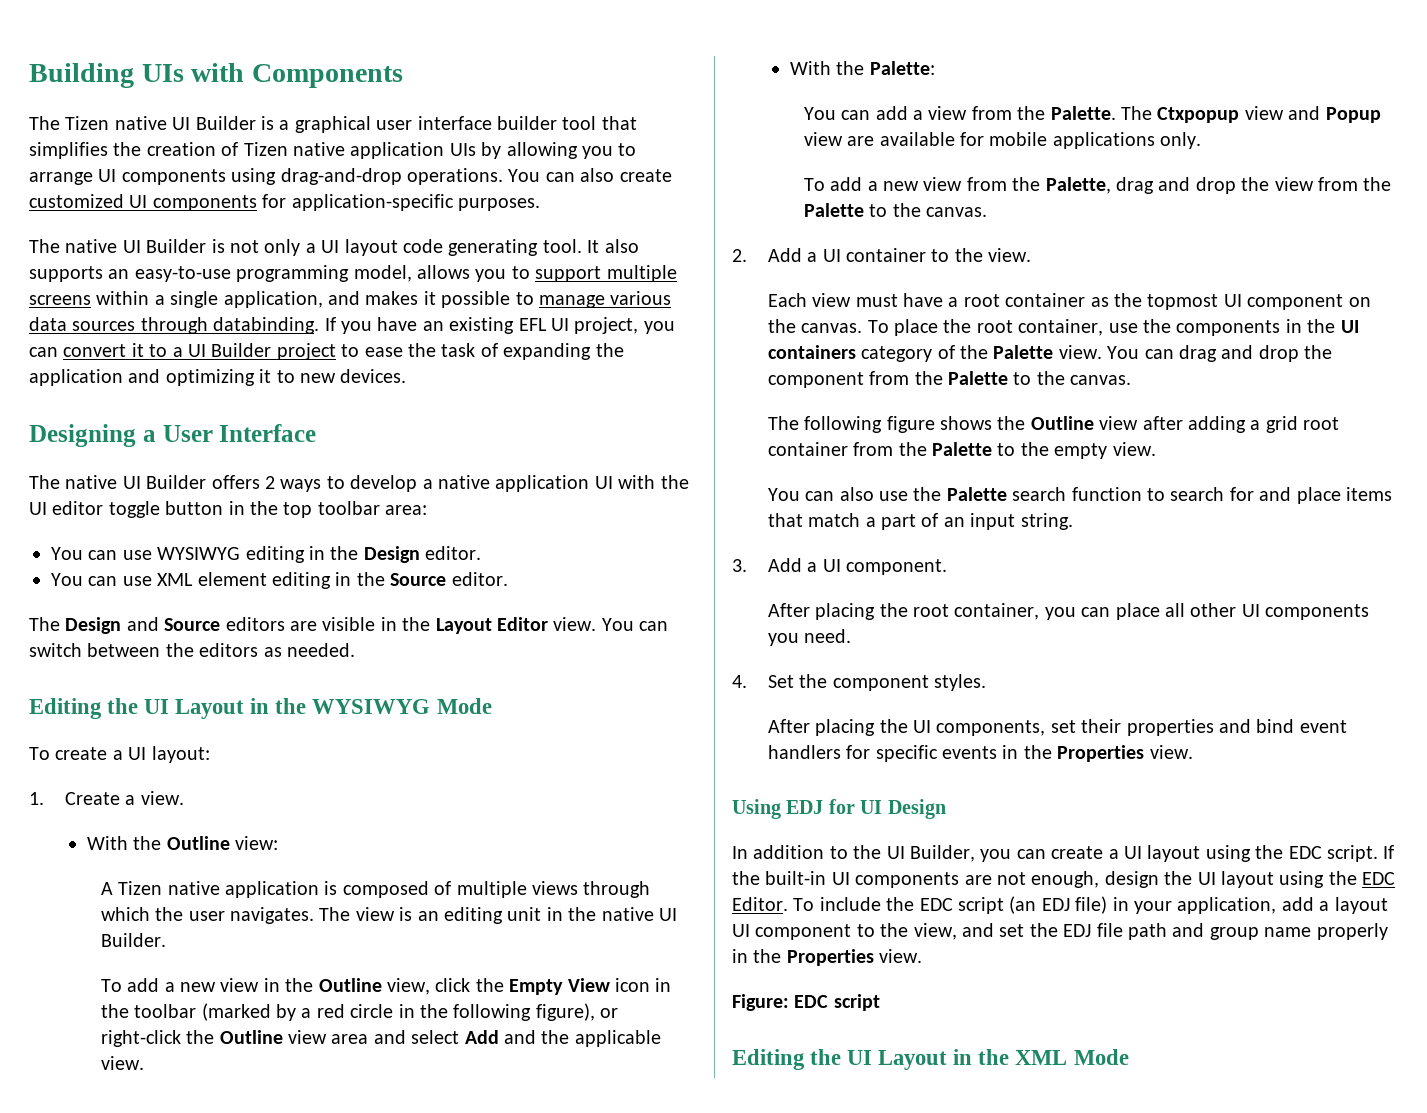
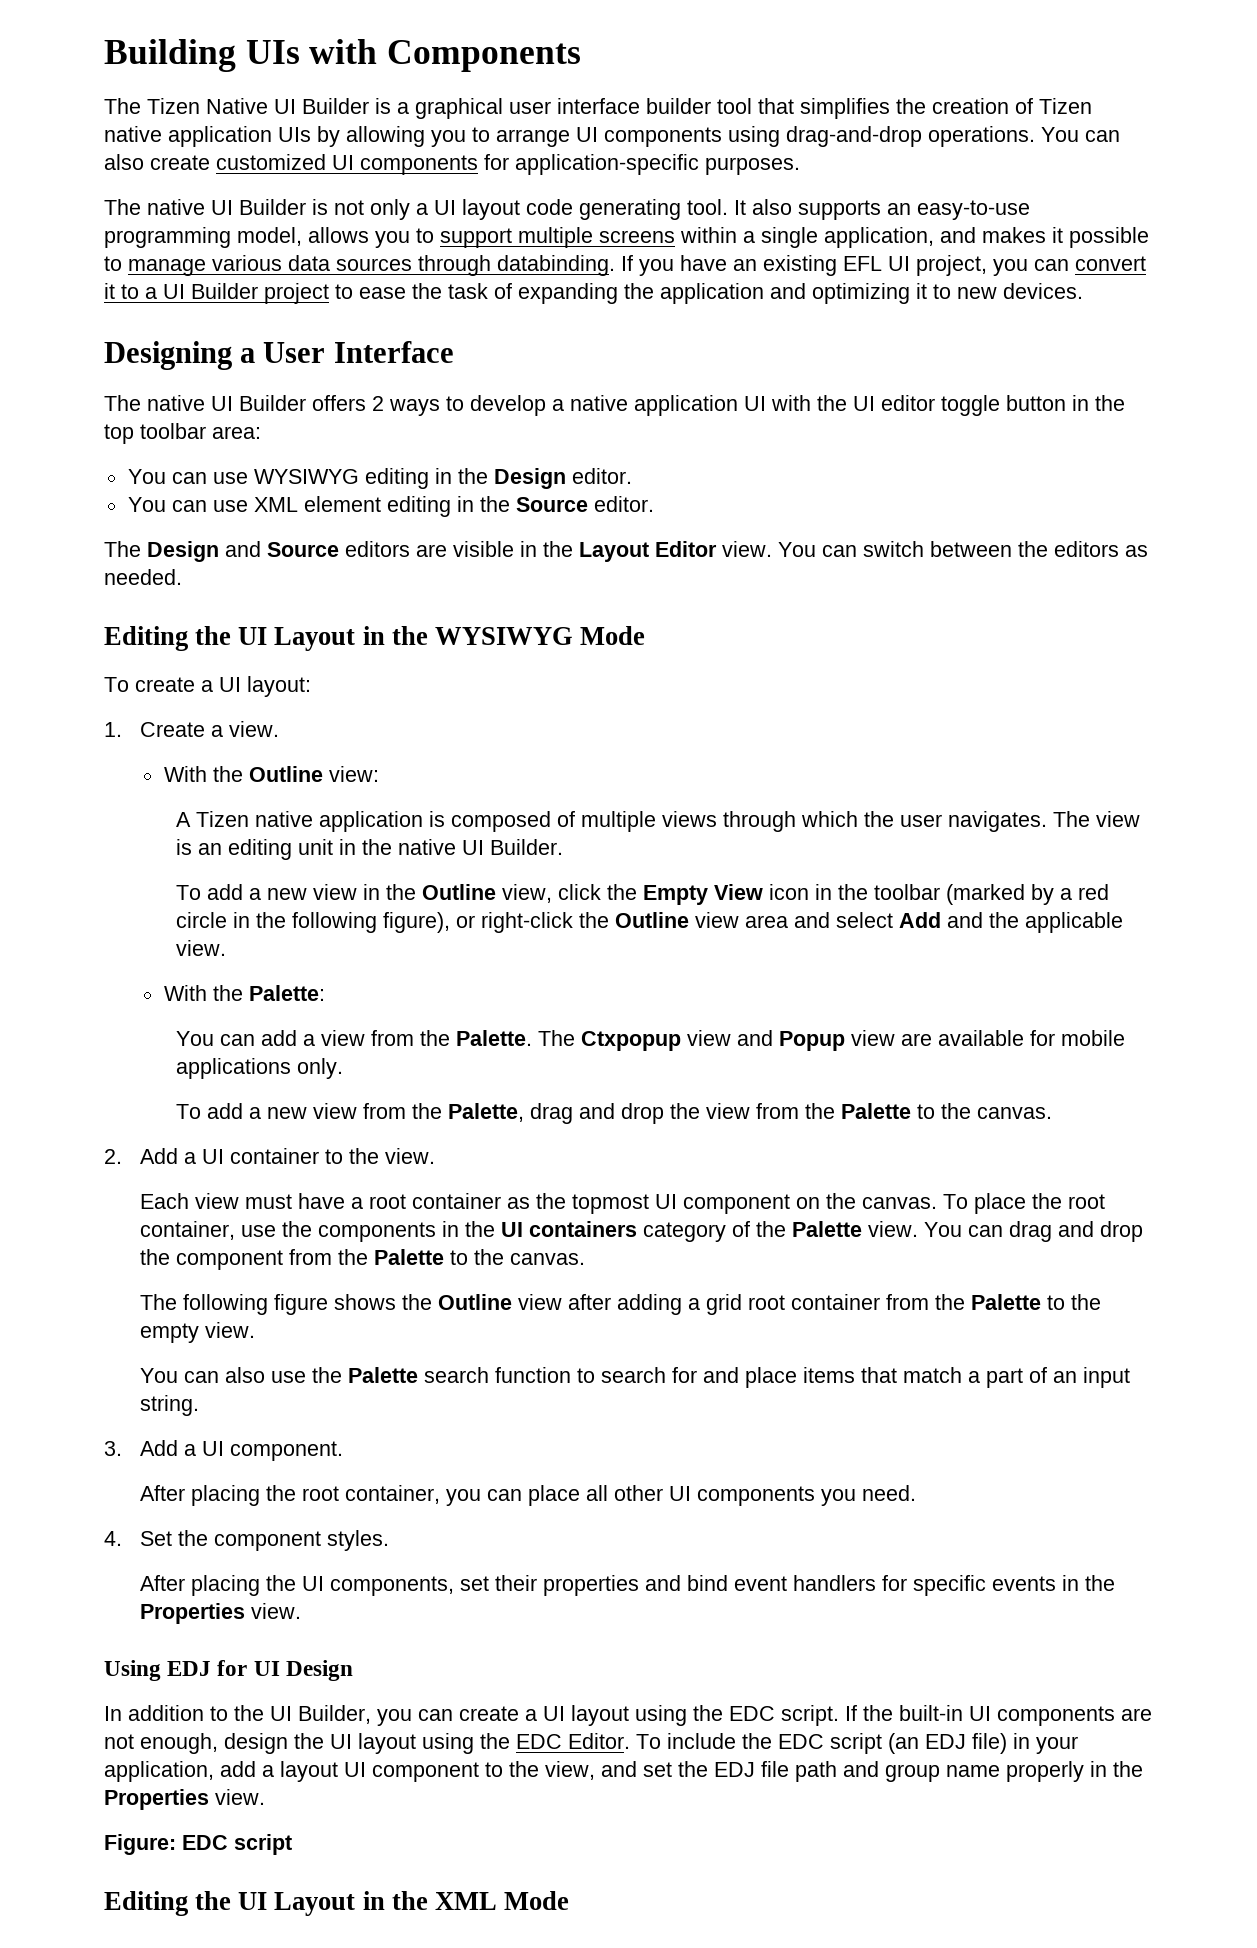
- The Tizen native UI Builder is a graphical user interface builder tool that simplifies the creation of Tizen native application UIs by allowing you to arrange UI components using drag-and-drop operations.
+ The Tizen Native UI Builder is a graphical user interface builder tool that simplifies the creation of Tizen native application UIs by allowing you to arrange UI components using drag-and-drop operations.

